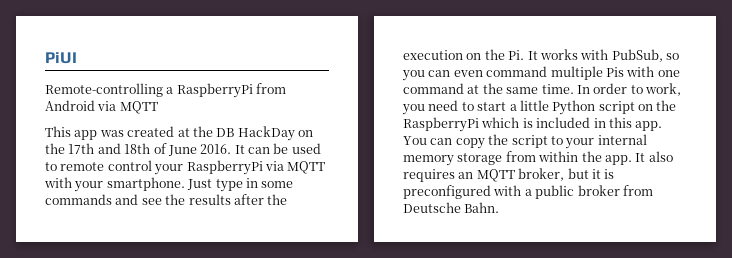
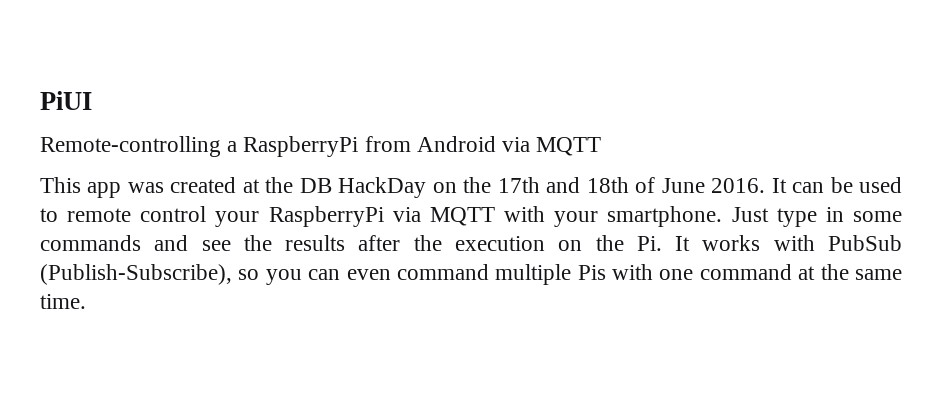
- Just type in some commands and see the results after the execution on the Pi. It works with PubSub, so you can even command multiple Pis with one command at the same time. In order to work, you need to start a little Python script on the RaspberryPi which is included in this app. You can copy the script to your internal memory storage from within the app. It also requires an MQTT broker, but it is preconfigured with a public broker from Deutsche Bahn.
+ Just type in some commands and see the results after the execution on the Pi. It works with PubSub (Publish-Subscribe), so you can even command multiple Pis with one command at the same time.

